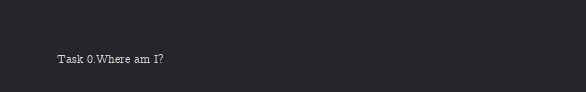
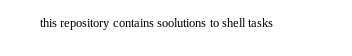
- Task 0.Where am I?
+ this repository contains soolutions to shell tasks

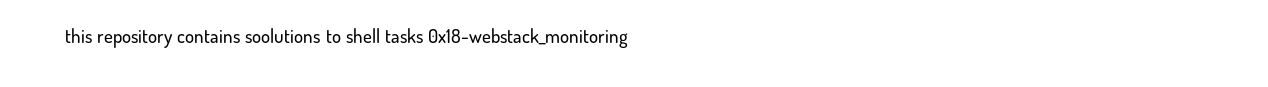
- this repository contains soolutions to shell tasks
+ this repository contains soolutions to shell tasks 0x18-webstack_monitoring

